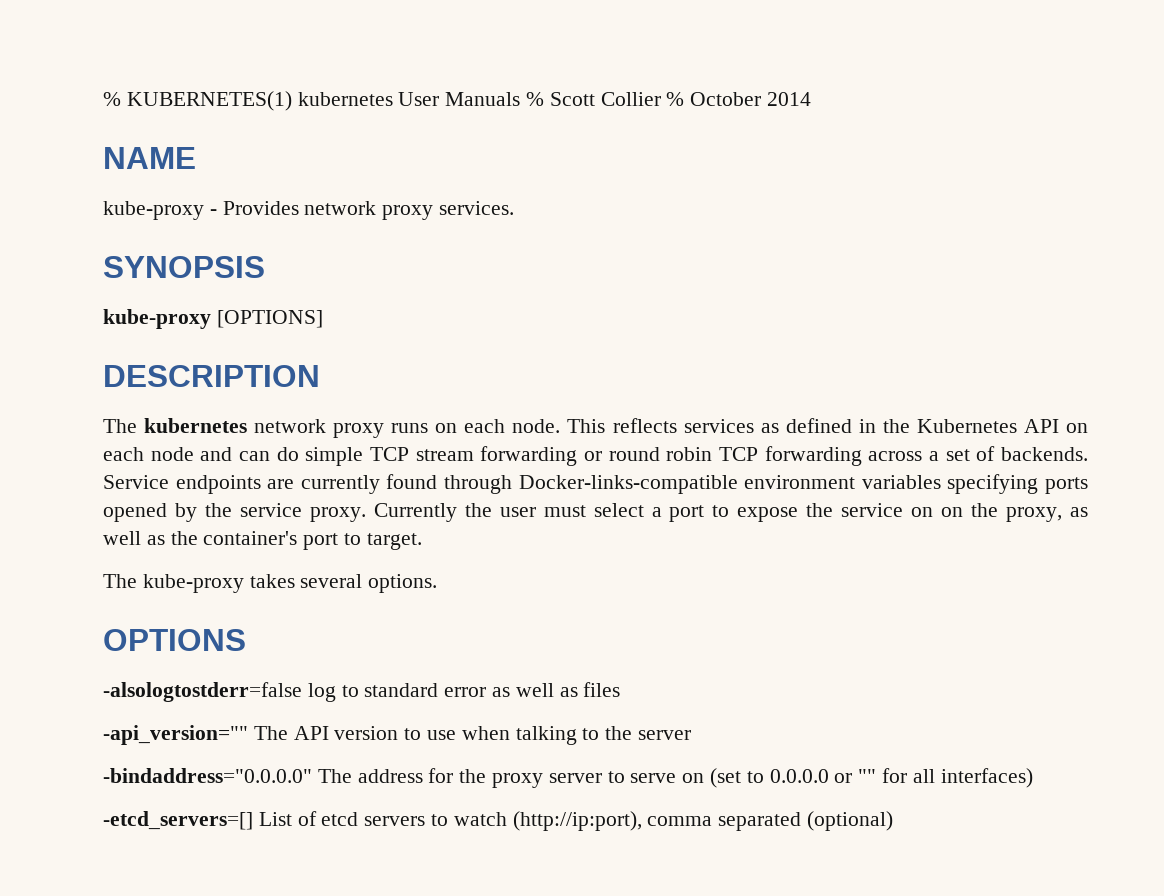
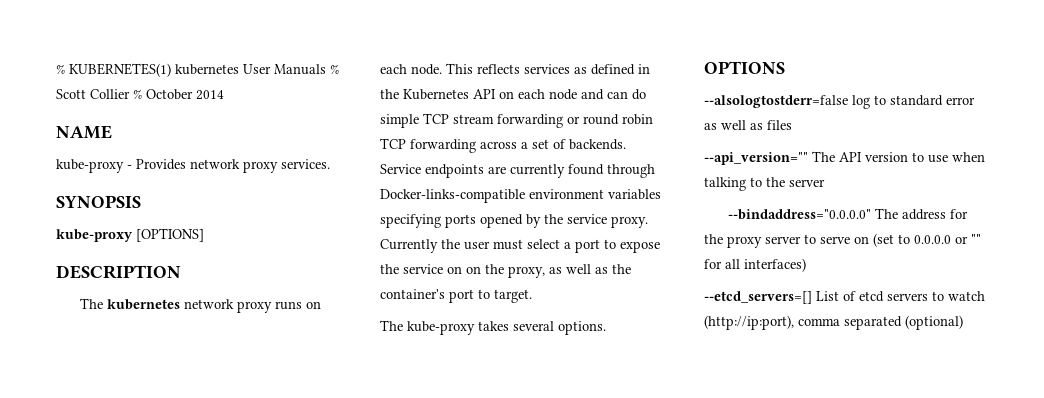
- -alsologtostderr=false log to standard error as well as files
+ --alsologtostderr=false log to standard error as well as files
- -api_version="" The API version to use when talking to the server
+ --api_version="" The API version to use when talking to the server
- -bindaddress="0.0.0.0" The address for the proxy server to serve on (set to 0.0.0.0 or "" for all interfaces)
+ --bindaddress="0.0.0.0" The address for the proxy server to serve on (set to 0.0.0.0 or "" for all interfaces)
- -etcd_servers=[] List of etcd servers to watch (http://ip:port), comma separated (optional)
+ --etcd_servers=[] List of etcd servers to watch (http://ip:port), comma separated (optional)

